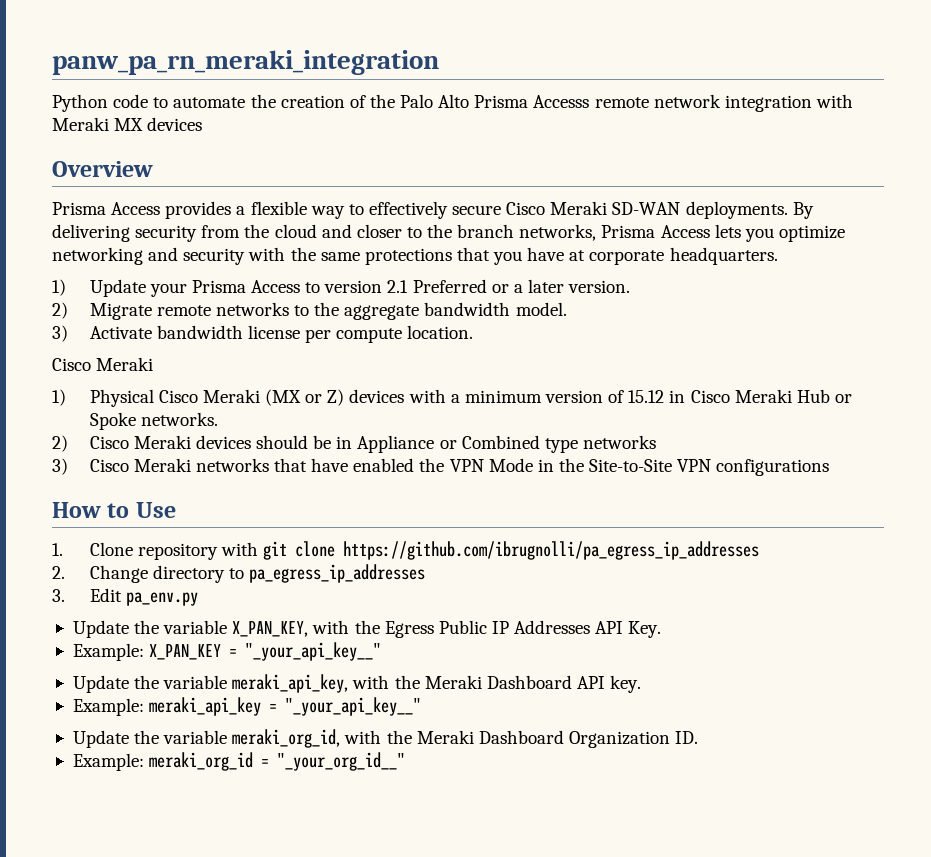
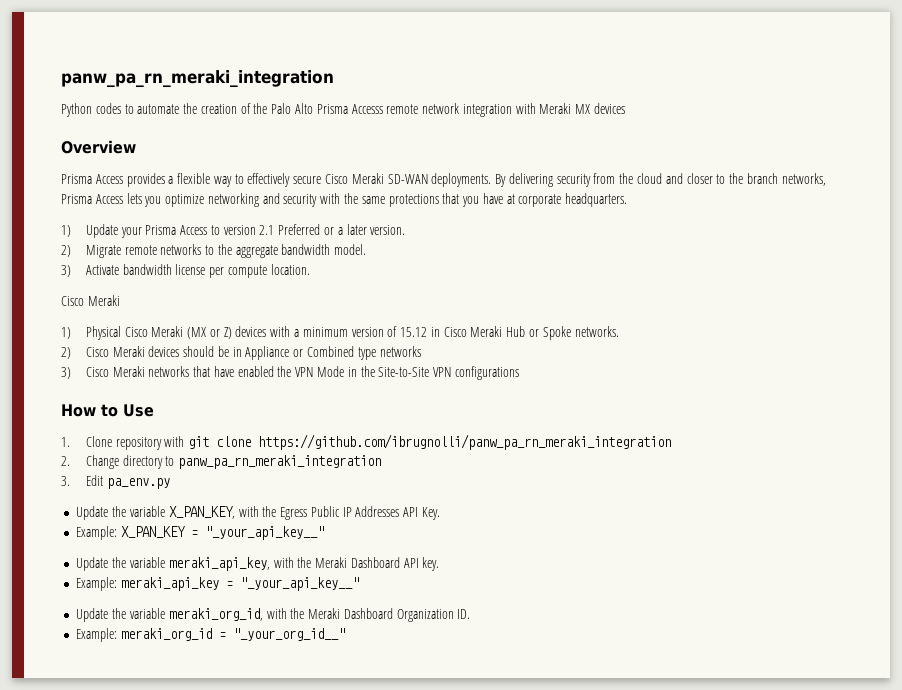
- Python code to automate the creation of the Palo Alto Prisma Accesss remote network integration with Meraki MX devices
+ Python codes to automate the creation of the Palo Alto Prisma Accesss remote network integration with Meraki MX devices
- 1. Clone repository with git clone https://github.com/ibrugnolli/pa_egress_ip_addresses
+ 1. Clone repository with git clone https://github.com/ibrugnolli/panw_pa_rn_meraki_integration
- 2. Change directory to pa_egress_ip_addresses
+ 2. Change directory to panw_pa_rn_meraki_integration

